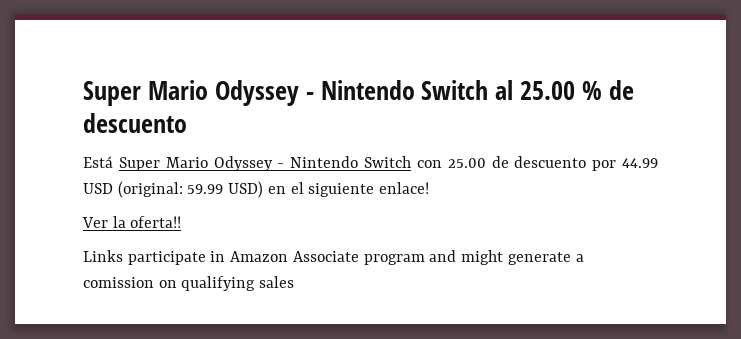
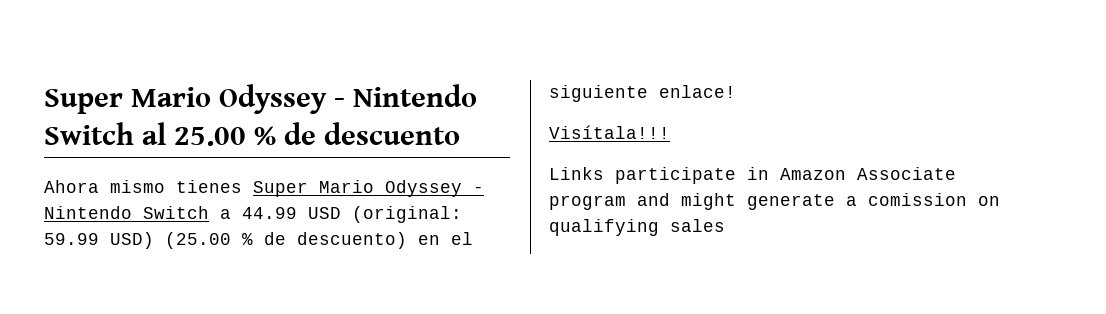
- Está Super Mario Odyssey - Nintendo Switch con 25.00 de descuento por 44.99 USD (original: 59.99 USD) en el siguiente enlace!
+ Ahora mismo tienes Super Mario Odyssey - Nintendo Switch a 44.99 USD (original: 59.99 USD) (25.00 % de descuento) en el siguiente enlace!
- Ver la oferta!!
+ Visítala!!!

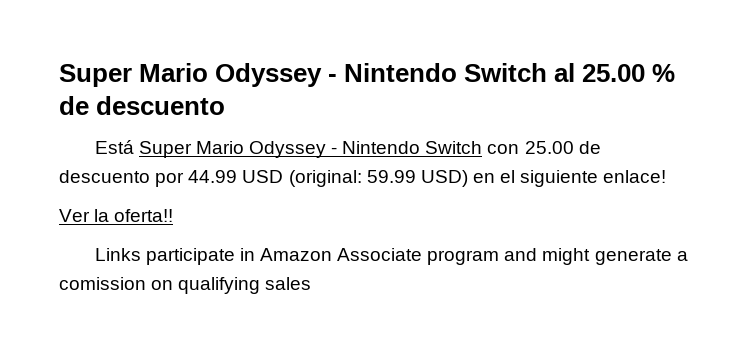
- Ahora mismo tienes Super Mario Odyssey - Nintendo Switch a 44.99 USD (original: 59.99 USD) (25.00 % de descuento) en el siguiente enlace!
+ Está Super Mario Odyssey - Nintendo Switch con 25.00 de descuento por 44.99 USD (original: 59.99 USD) en el siguiente enlace!
- Visítala!!!
+ Ver la oferta!!

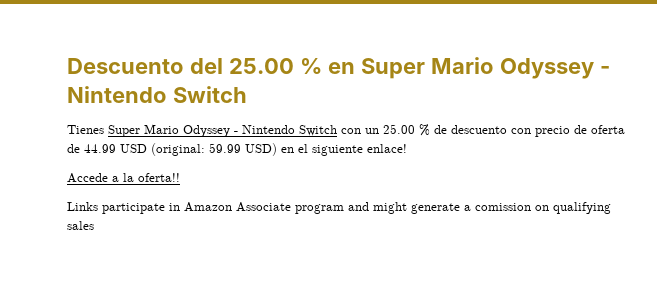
- Super Mario Odyssey - Nintendo Switch al 25.00 % de descuento
- Está Super Mario Odyssey - Nintendo Switch con 25.00 de descuento por 44.99 USD (original: 59.99 USD) en el siguiente enlace!
+ Descuento del 25.00 % en Super Mario Odyssey - Nintendo Switch
+ Tienes Super Mario Odyssey - Nintendo Switch con un 25.00 % de descuento con precio de oferta de 44.99 USD (original: 59.99 USD) en el siguiente enlace!
- Ver la oferta!!
+ Accede a la oferta!!

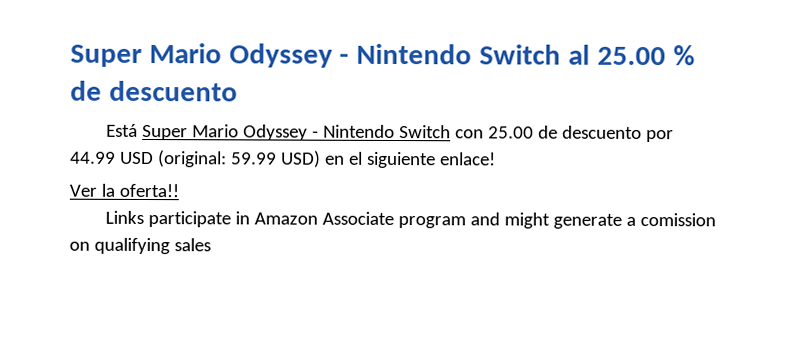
- Descuento del 25.00 % en Super Mario Odyssey - Nintendo Switch
- Tienes Super Mario Odyssey - Nintendo Switch con un 25.00 % de descuento con precio de oferta de 44.99 USD (original: 59.99 USD) en el siguiente enlace!
+ Super Mario Odyssey - Nintendo Switch al 25.00 % de descuento
+ Está Super Mario Odyssey - Nintendo Switch con 25.00 de descuento por 44.99 USD (original: 59.99 USD) en el siguiente enlace!
- Accede a la oferta!!
+ Ver la oferta!!

